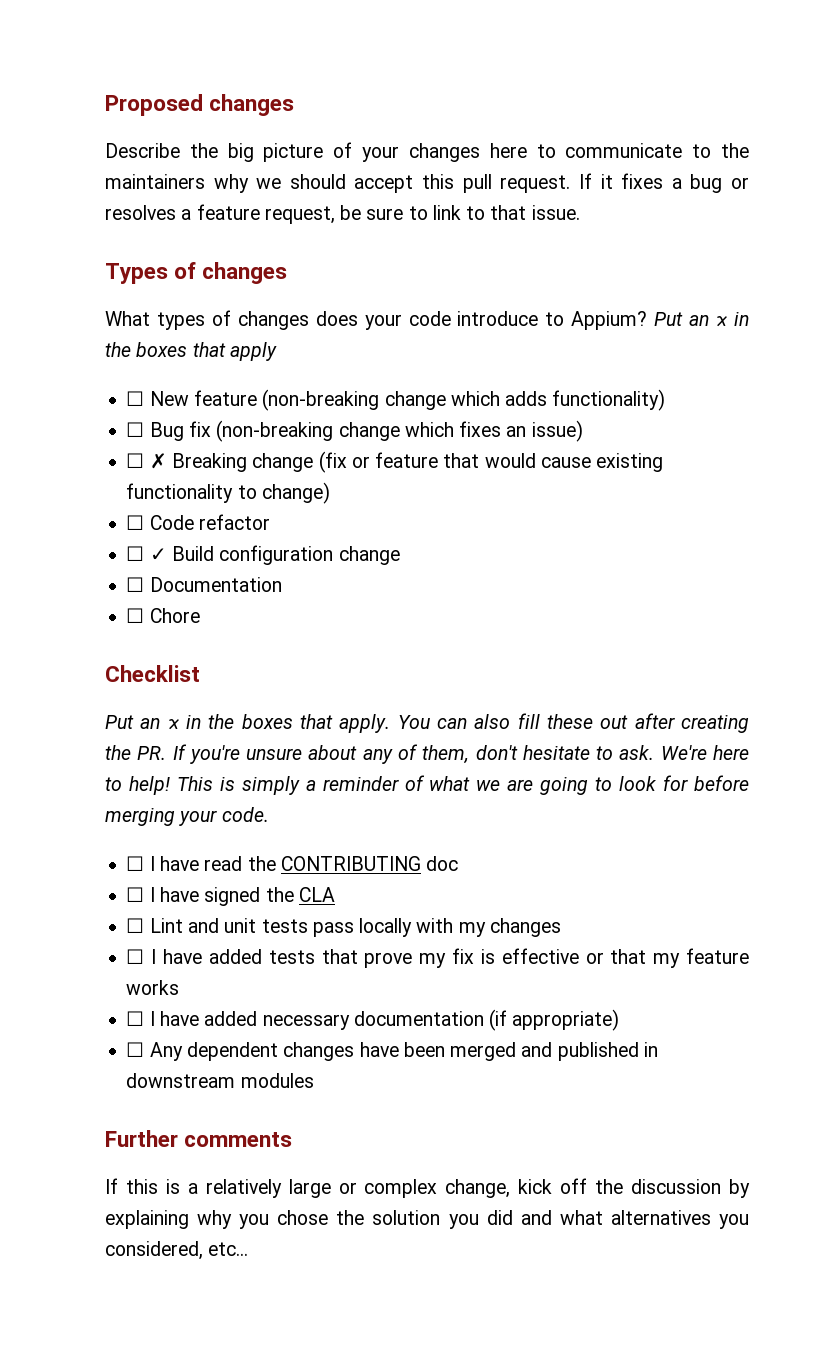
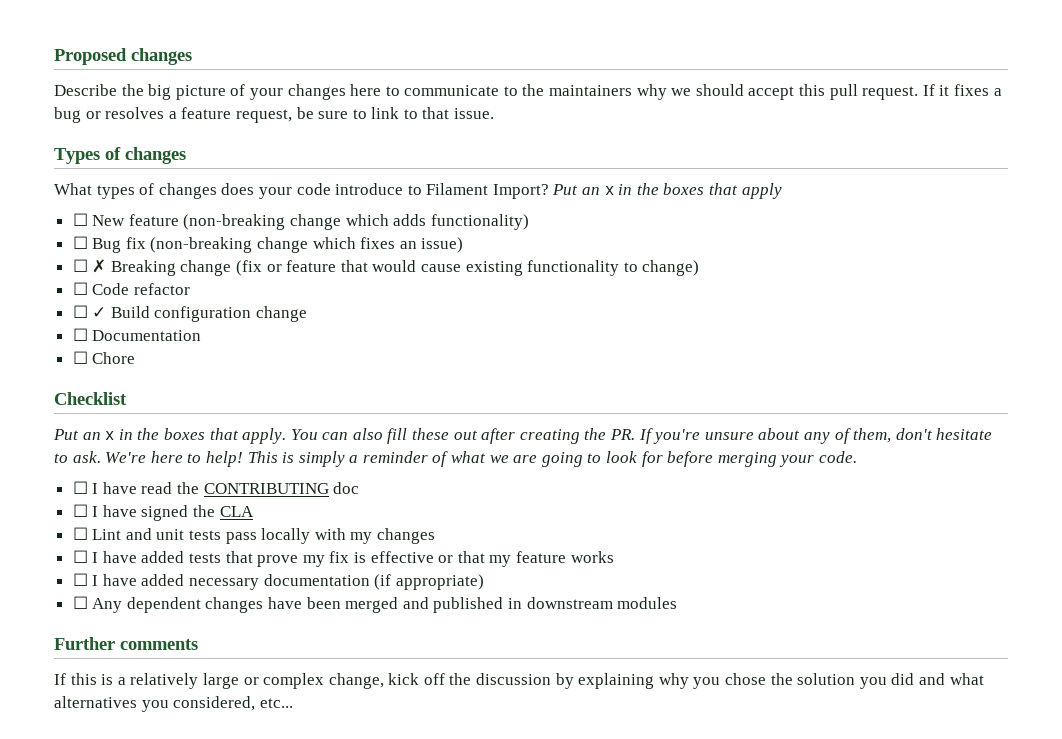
- What types of changes does your code introduce to Appium?
+ What types of changes does your code introduce to Filament Import?

